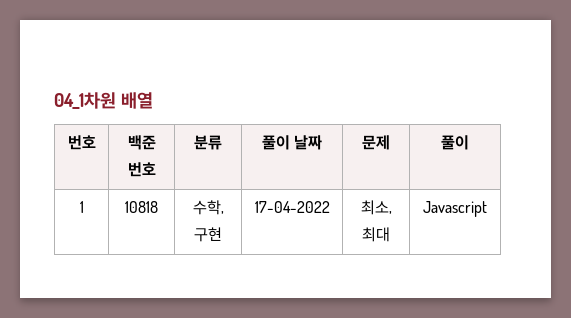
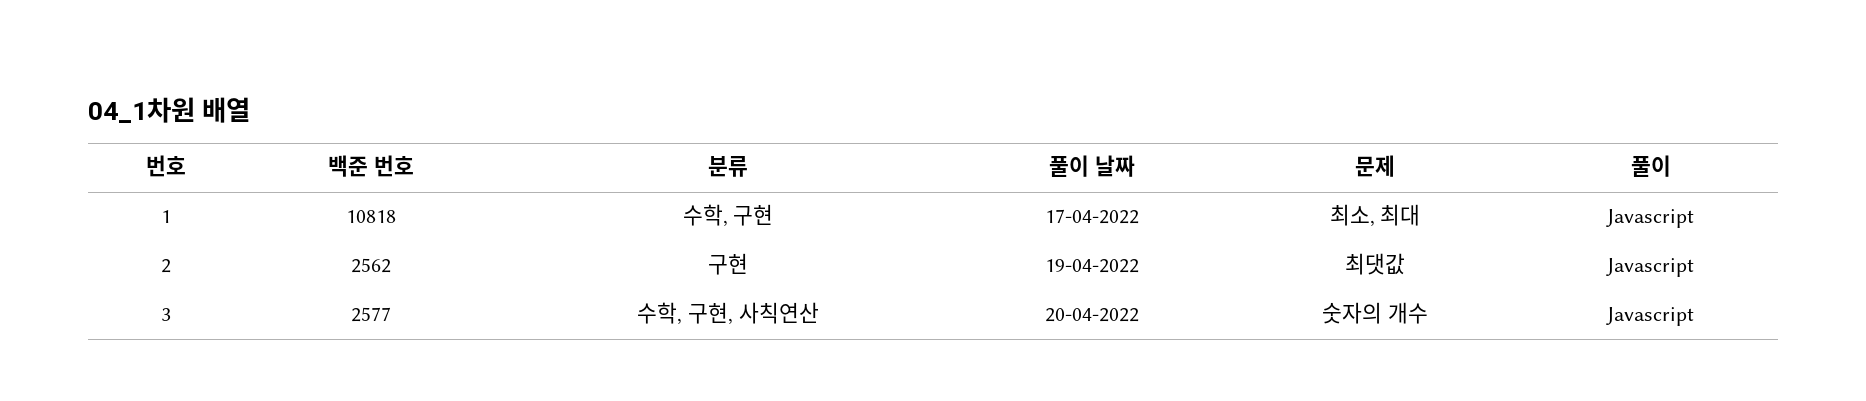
+ 2 | 2562 | 구현 | 19-04-2022 | 최댓값 | Javascript
+ 3 | 2577 | 수학, 구현, 사칙연산 | 20-04-2022 | 숫자의 개수 | Javascript

